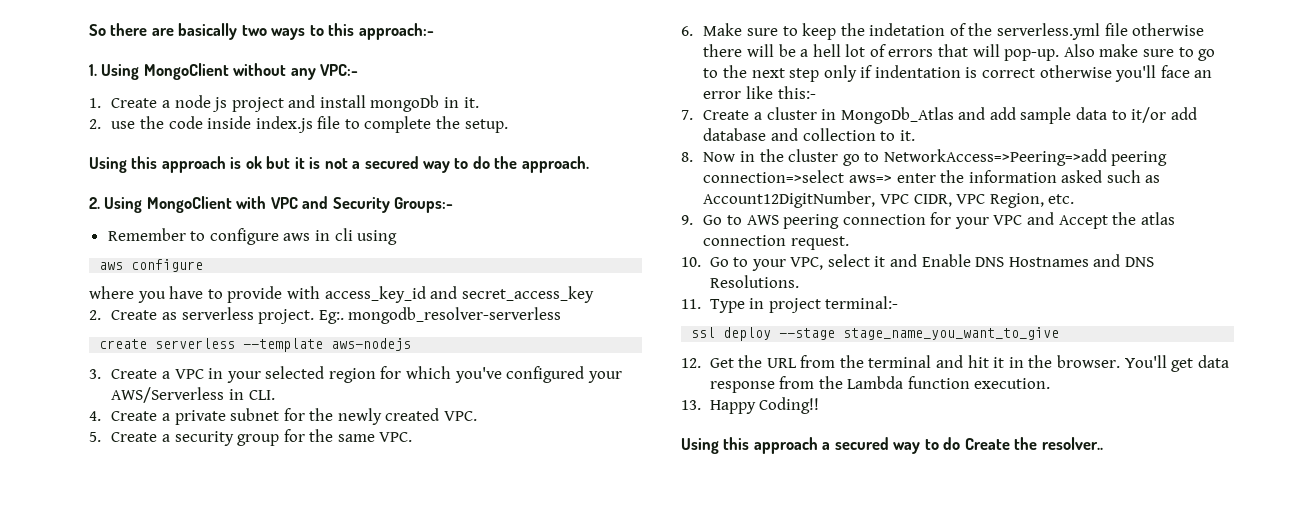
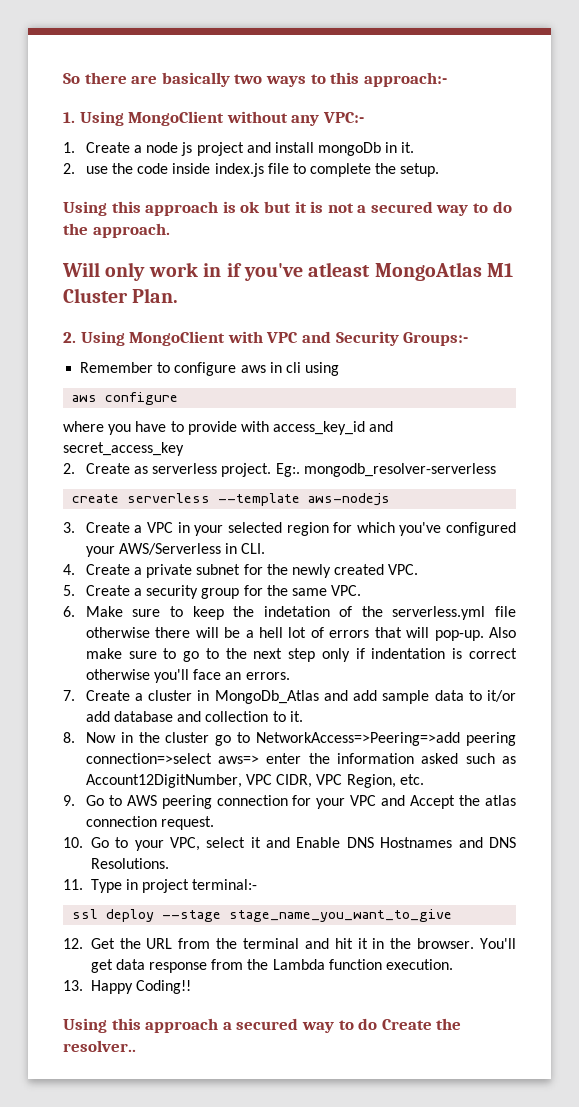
+ Will only work in if you've atleast MongoAtlas M1 Cluster Plan.
- Also make sure to go to the next step only if indentation is correct otherwise you'll face an error like this:-
+ Also make sure to go to the next step only if indentation is correct otherwise you'll face an errors.

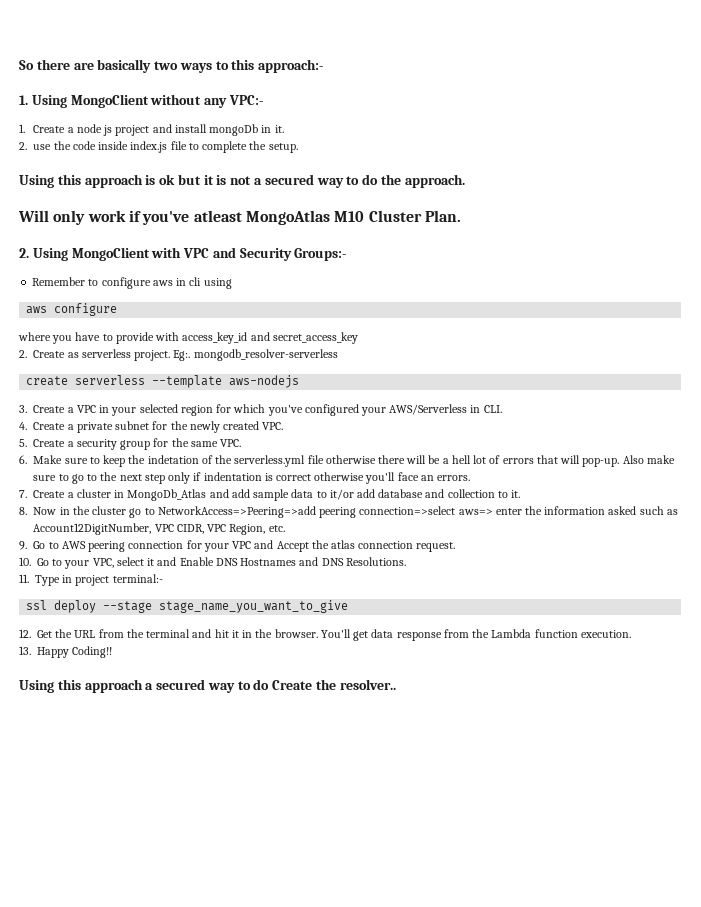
- Will only work in if you've atleast MongoAtlas M1 Cluster Plan.
+ Will only work if you've atleast MongoAtlas M10 Cluster Plan.

